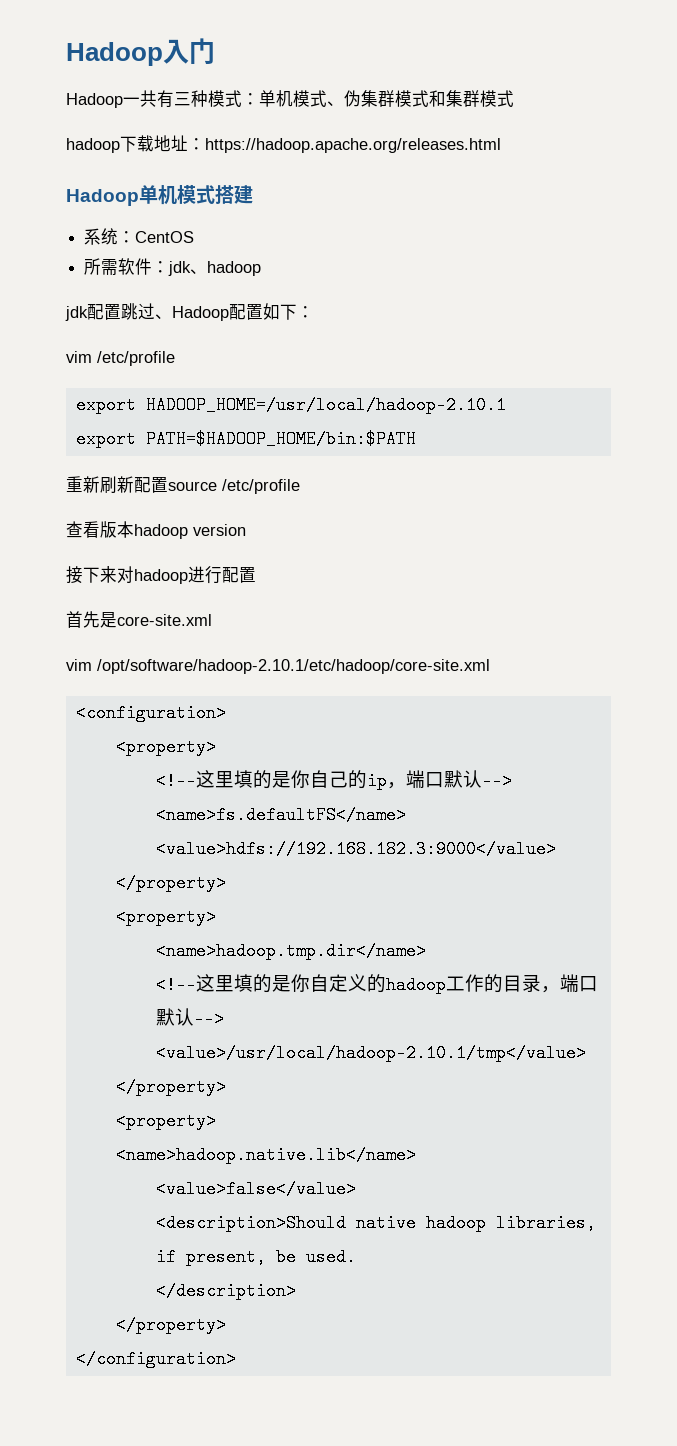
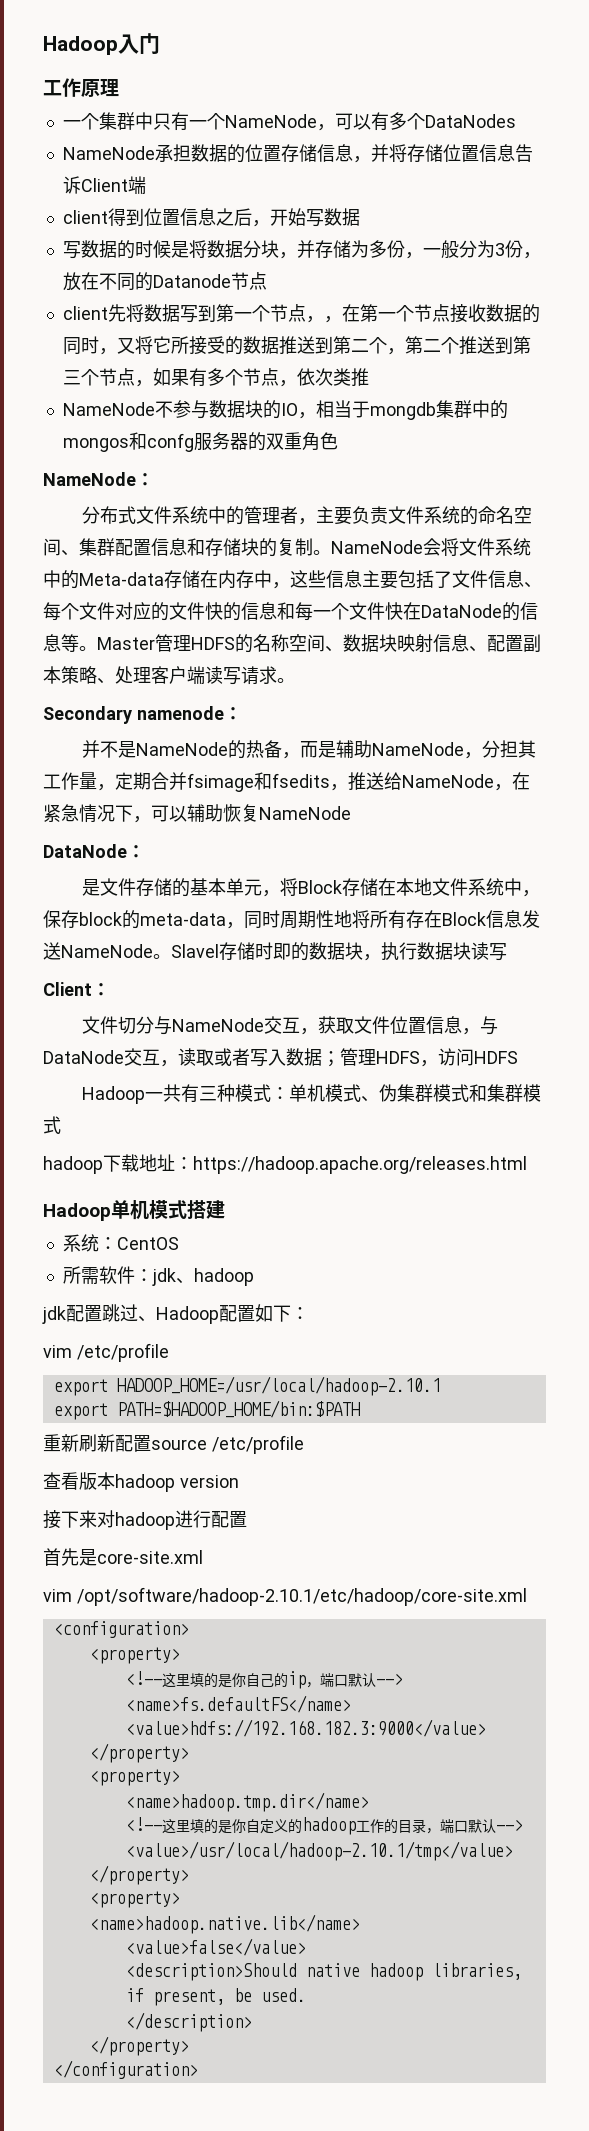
+ 工作原理
+ 一个集群中只有一个NameNode，可以有多个DataNodes
+ NameNode承担数据的位置存储信息，并将存储位置信息告诉Client端
+ client得到位置信息之后，开始写数据
+ 写数据的时候是将数据分块，并存储为多份，一般分为3份，放在不同的Datanode节点
+ client先将数据写到第一个节点，，在第一个节点接收数据的同时，又将它所接受的数据推送到第二个，第二个推送到第三个节点，如果有多个节点，依次类推
+ NameNode不参与数据块的IO，相当于mongdb集群中的mongos和confg服务器的双重角色
+ NameNode：
+ 分布式文件系统中的管理者，主要负责文件系统的命名空间、集群配置信息和存储块的复制。NameNode会将文件系统中的Meta-data存储在内存中，这些信息主要包括了文件信息、每个文件对应的文件快的信息和每一个文件快在DataNode的信息等。Master管理HDFS的名称空间、数据块映射信息、配置副本策略、处理客户端读写请求。
+ Secondary namenode：
+ 并不是NameNode的热备，而是辅助NameNode，分担其工作量，定期合并fsimage和fsedits，推送给NameNode，在紧急情况下，可以辅助恢复NameNode
+ DataNode：
+ 是文件存储的基本单元，将Block存储在本地文件系统中，保存block的meta-data，同时周期性地将所有存在Block信息发送NameNode。Slavel存储时即的数据块，执行数据块读写
+ Client：
+ 文件切分与NameNode交互，获取文件位置信息，与DataNode交互，读取或者写入数据；管理HDFS，访问HDFS

